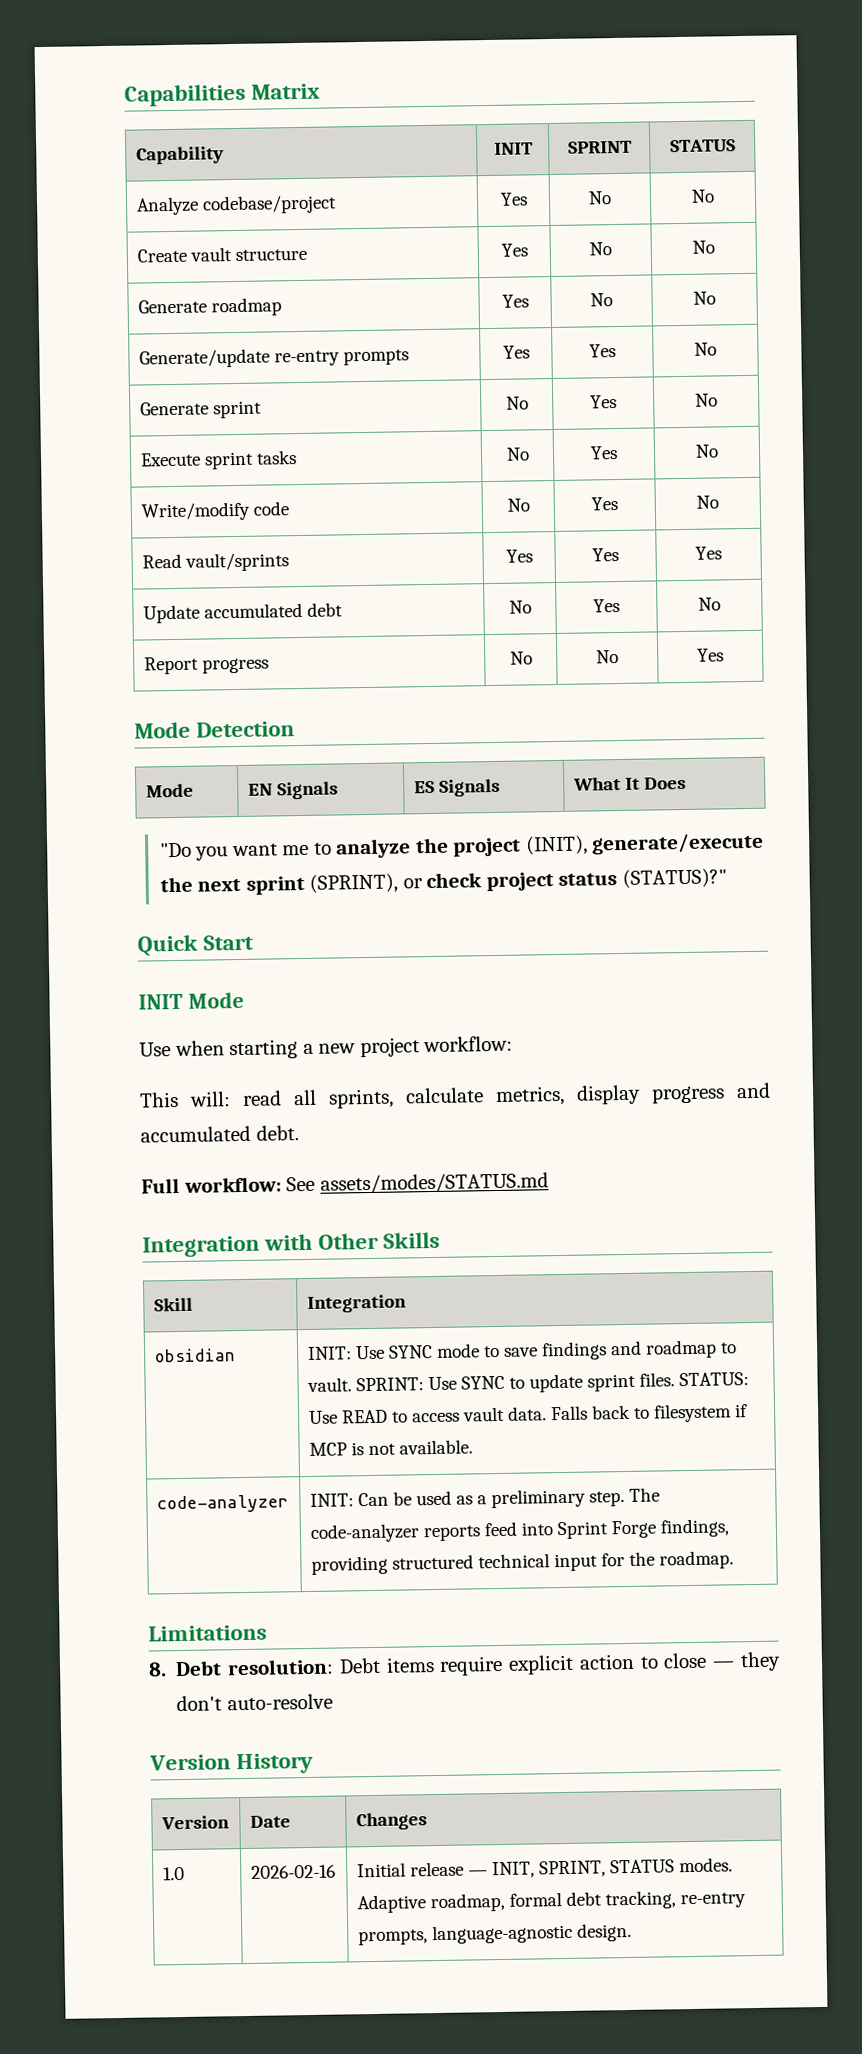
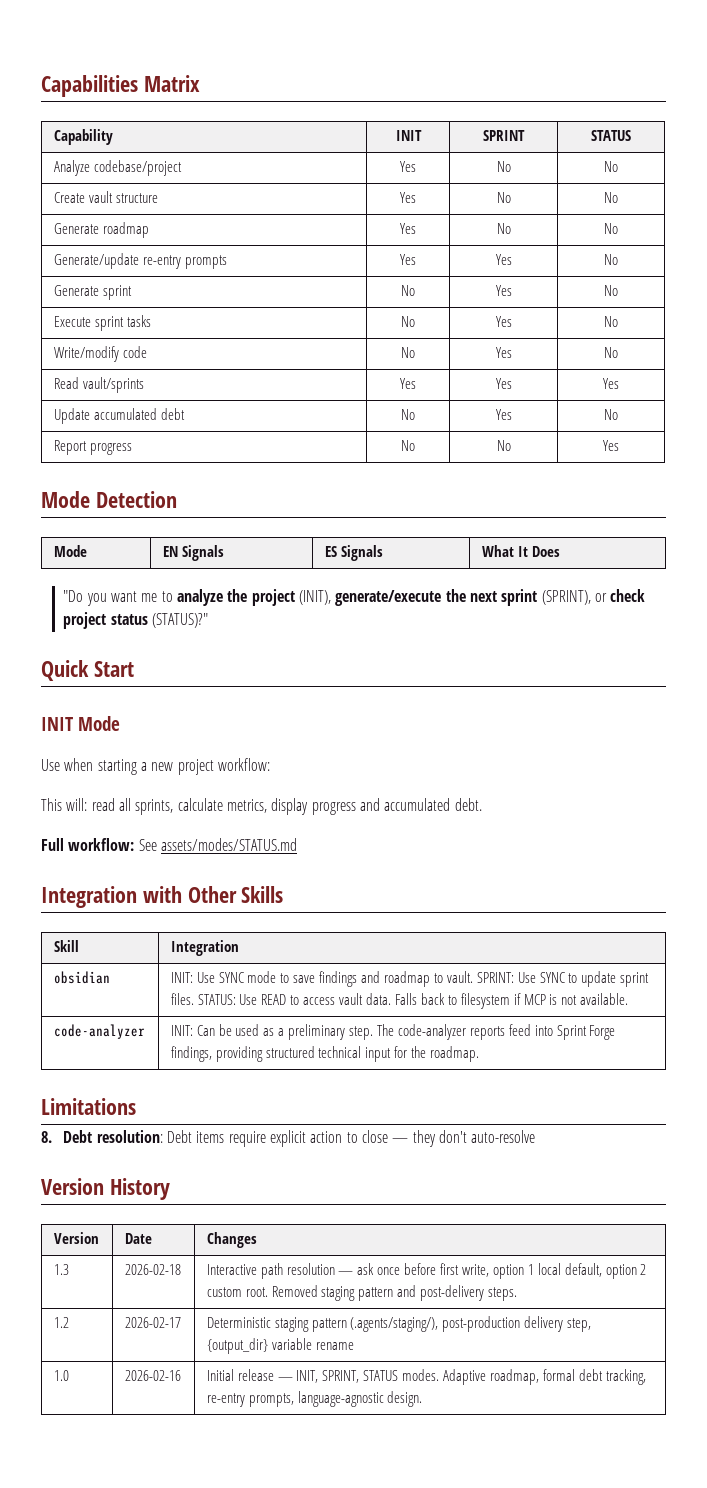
+ 1.3 | 2026-02-18 | Interactive path resolution — ask once before first write, option 1 local default, option 2 custom root. Removed staging pattern and post-delivery steps.
+ 1.2 | 2026-02-17 | Deterministic staging pattern (.agents/staging/), post-production delivery step, {output_dir} variable rename

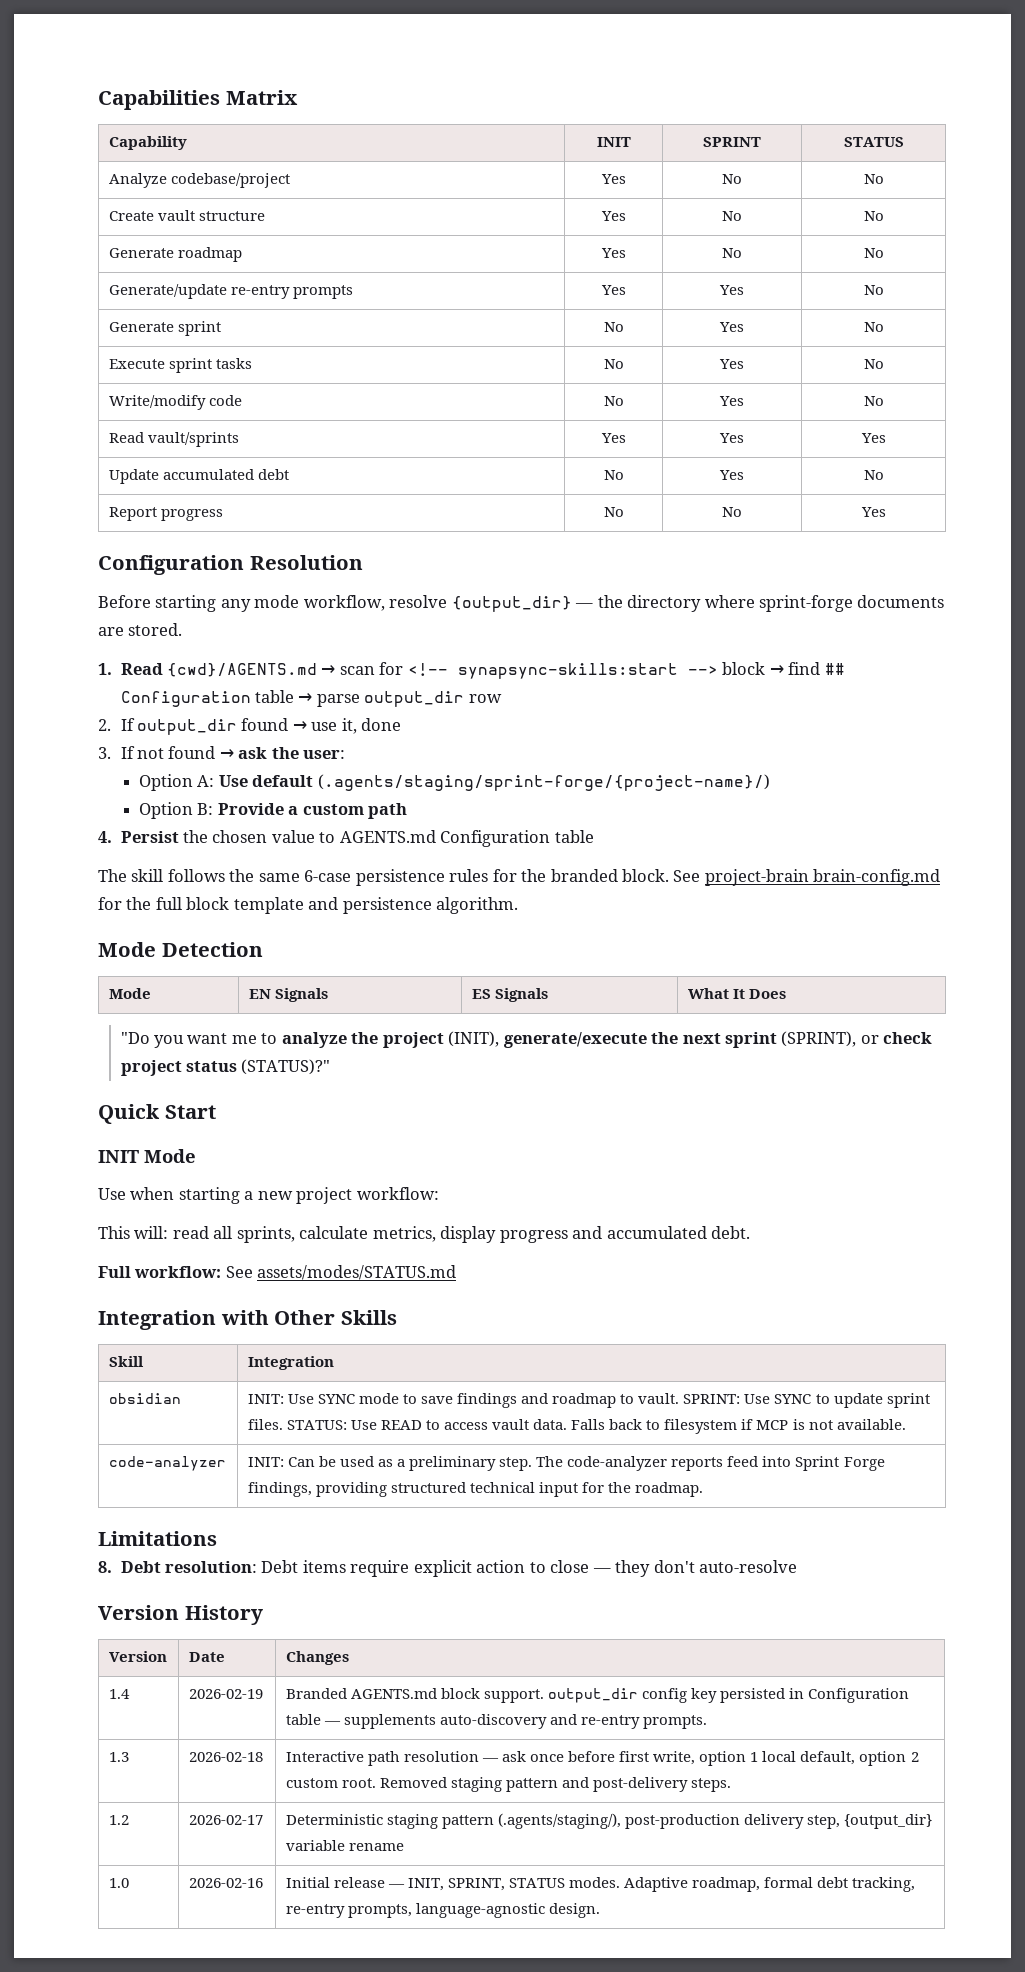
+ Configuration Resolution
+ Before starting any mode workflow, resolve {output_dir} — the directory where sprint-forge documents are stored.
+ 1. Read {cwd}/AGENTS.md → scan for <!-- synapsync-skills:start --> block → find ## Configuration table → parse output_dir row
+ 2. If output_dir found → use it, done
+ 3. If not found → ask the user:
+ Option A: Use default (.agents/staging/sprint-forge/{project-name}/)
+ Option B: Provide a custom path
+ 4. Persist the chosen value to AGENTS.md Configuration table
+ The skill follows the same 6-case persistence rules for the branded block. See project-brain brain-config.md for the full block template and persistence algorithm.
+ 1.4 | 2026-02-19 | Branded AGENTS.md block support. output_dir config key persisted in Configuration table — supplements auto-discovery and re-entry prompts.

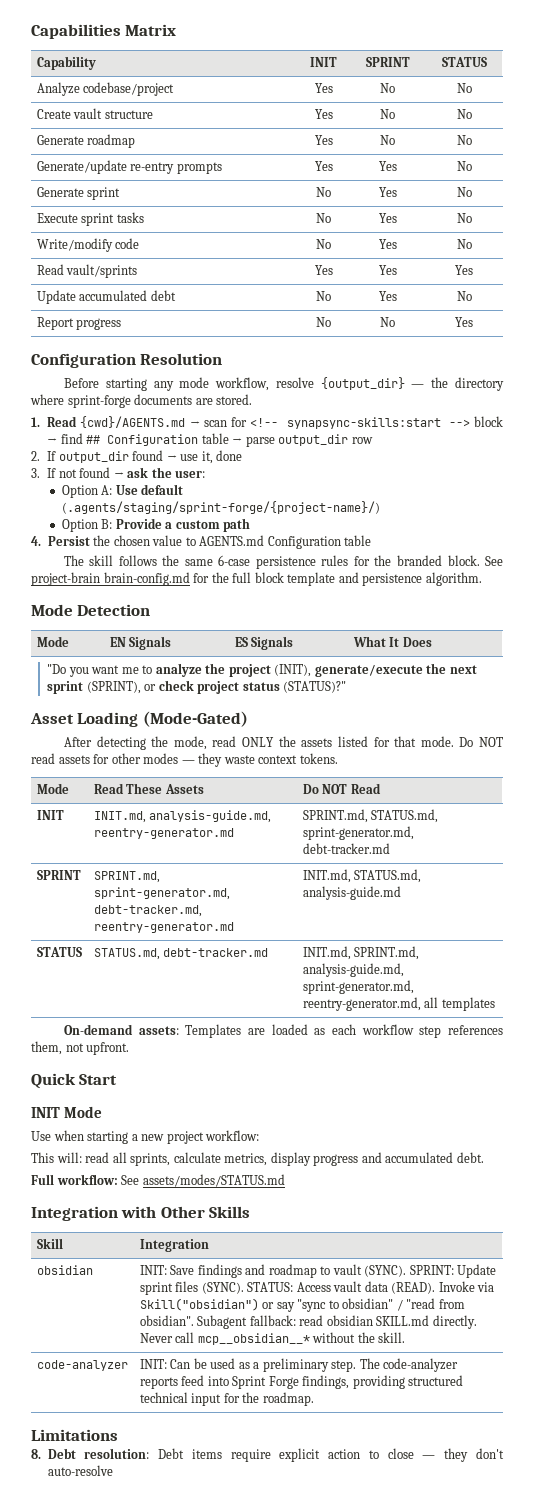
+ Asset Loading (Mode-Gated)
+ After detecting the mode, read ONLY the assets listed for that mode. Do NOT read assets for other modes — they waste context tokens.
+ Mode | Read These Assets | Do NOT Read
+ INIT | INIT.md, analysis-guide.md, reentry-generator.md | SPRINT.md, STATUS.md, sprint-generator.md, debt-tracker.md
+ SPRINT | SPRINT.md, sprint-generator.md, debt-tracker.md, reentry-generator.md | INIT.md, STATUS.md, analysis-guide.md
+ STATUS | STATUS.md, debt-tracker.md | INIT.md, SPRINT.md, analysis-guide.md, sprint-generator.md, reentry-generator.md, all templates
+ On-demand assets: Templates are loaded as each workflow step references them, not upfront.
- INIT: Use SYNC mode to save findings and roadmap to vault. SPRINT: Use SYNC to update sprint files. STATUS: Use READ to access vault data. Falls back to filesystem if MCP is not available.
+ INIT: Save findings and roadmap to vault (SYNC). SPRINT: Update sprint files (SYNC). STATUS: Access vault data (READ). Invoke via Skill("obsidian") or say "sync to obsidian" / "read from obsidian". Subagent fallback: read obsidian SKILL.md directly. Never call mcp__obsidian__* without the skill.
- Version History
- Version | Date | Changes
- 1.4 | 2026-02-19 | Branded AGENTS.md block support. output_dir config key persisted in Configuration table — supplements auto-discovery and re-entry prompts.
- 1.3 | 2026-02-18 | Interactive path resolution — ask once before first write, option 1 local default, option 2 custom root. Removed staging pattern and post-delivery steps.
- 1.2 | 2026-02-17 | Deterministic staging pattern (.agents/staging/), post-production delivery step, {output_dir} variable rename
- 1.0 | 2026-02-16 | Initial release — INIT, SPRINT, STATUS modes. Adaptive roadmap, formal debt tracking, re-entry prompts, language-agnostic design.

